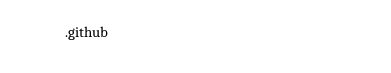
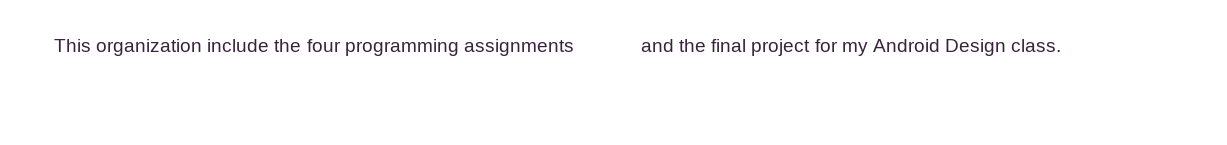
- .github
+ This organization include the four programming assignments and the final project for my Android Design class.

